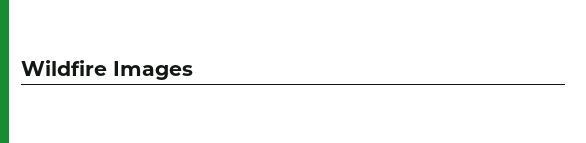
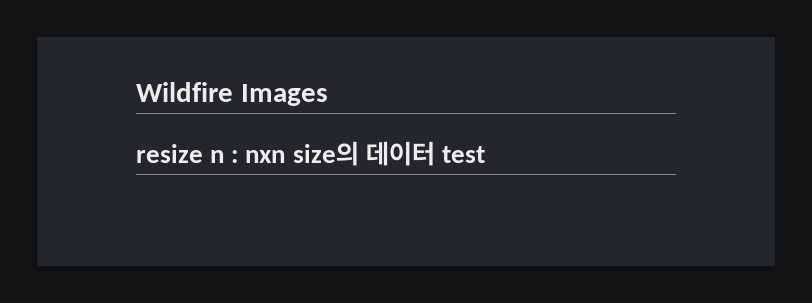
+ resize n : nxn size의 데이터 test

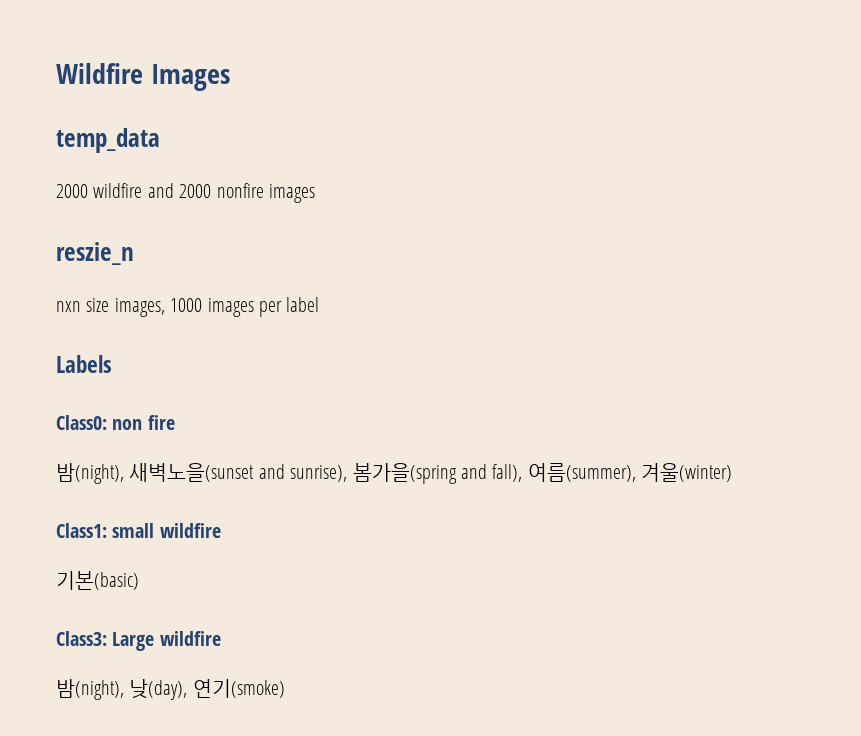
- resize n : nxn size의 데이터 test
+ temp_data
+ 2000 wildfire and 2000 nonfire images
+ reszie_n
+ nxn size images, 1000 images per label
+ Labels
+ Class0: non fire
+ 밤(night), 새벽노을(sunset and sunrise), 봄가을(spring and fall), 여름(summer), 겨울(winter)
+ Class1: small wildfire
+ 기본(basic)
+ Class3: Large wildfire
+ 밤(night), 낮(day), 연기(smoke)

